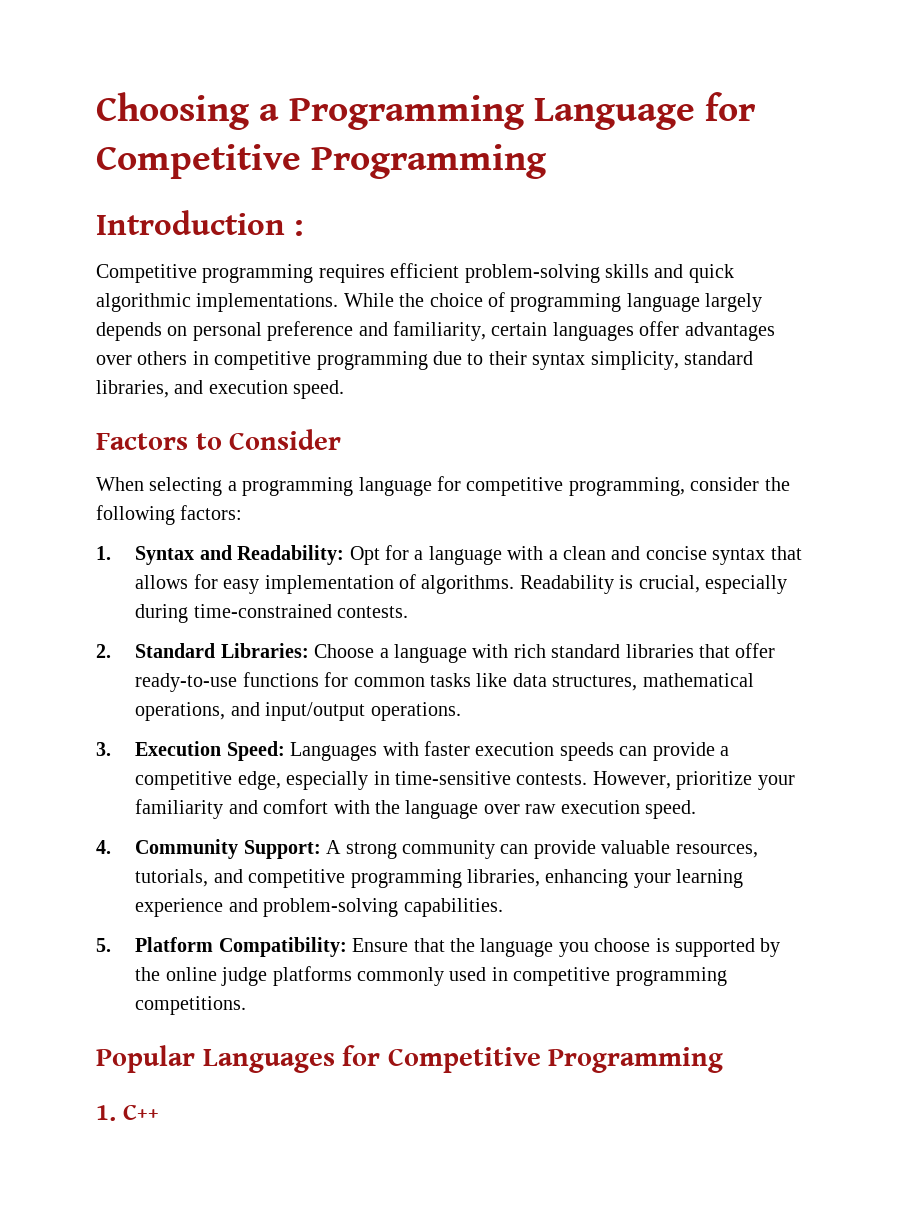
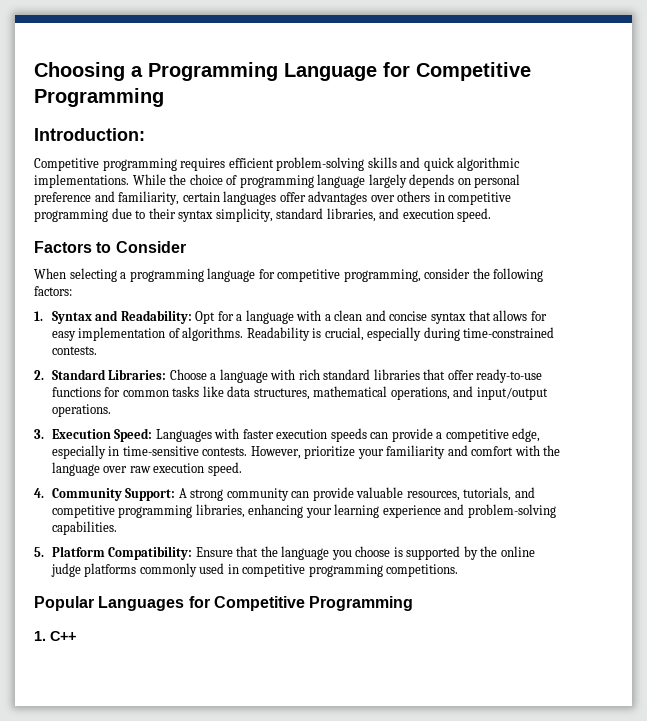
- Introduction :
+ Introduction:

